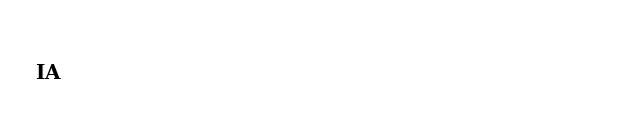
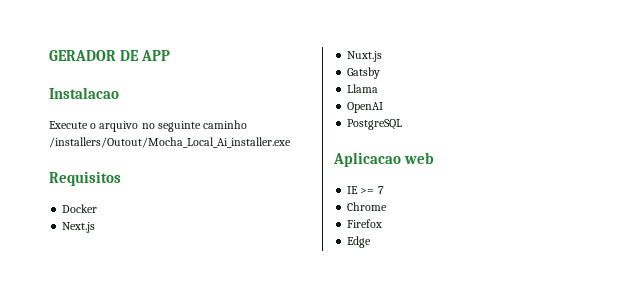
- IA
+ GERADOR DE APP
+ Instalacao
+ Execute o arquivo no seguinte caminho /installers/Outout/Mocha_Local_Ai_installer.exe
+ Requisitos
+ Docker
+ Next.js
+ Nuxt.js
+ Gatsby
+ Llama
+ OpenAI
+ PostgreSQL
+ Aplicacao web
+ IE >= 7
+ Chrome
+ Firefox
+ Edge

